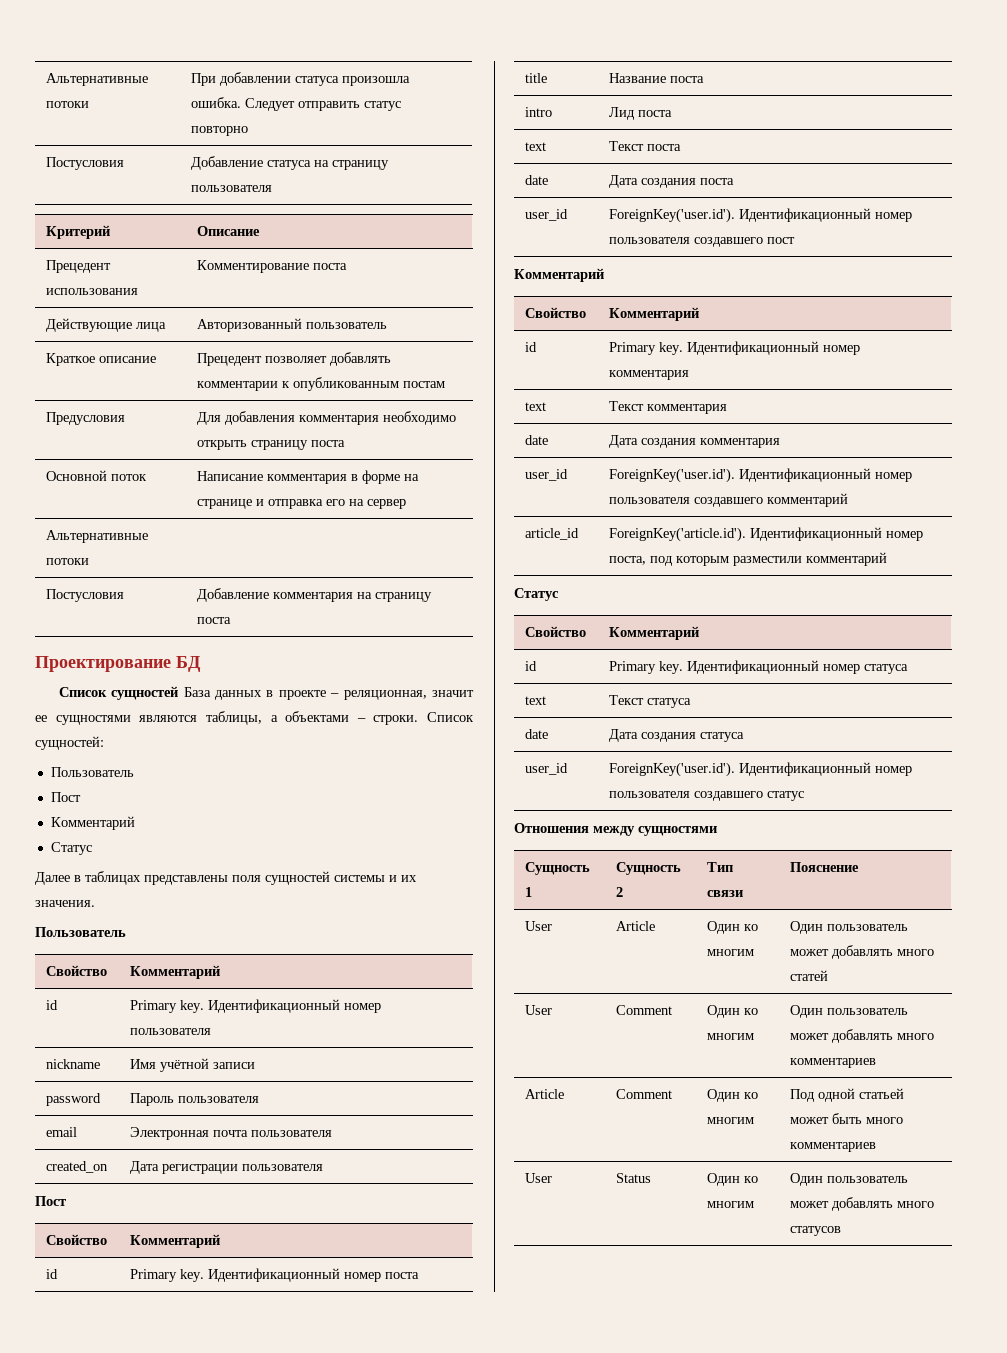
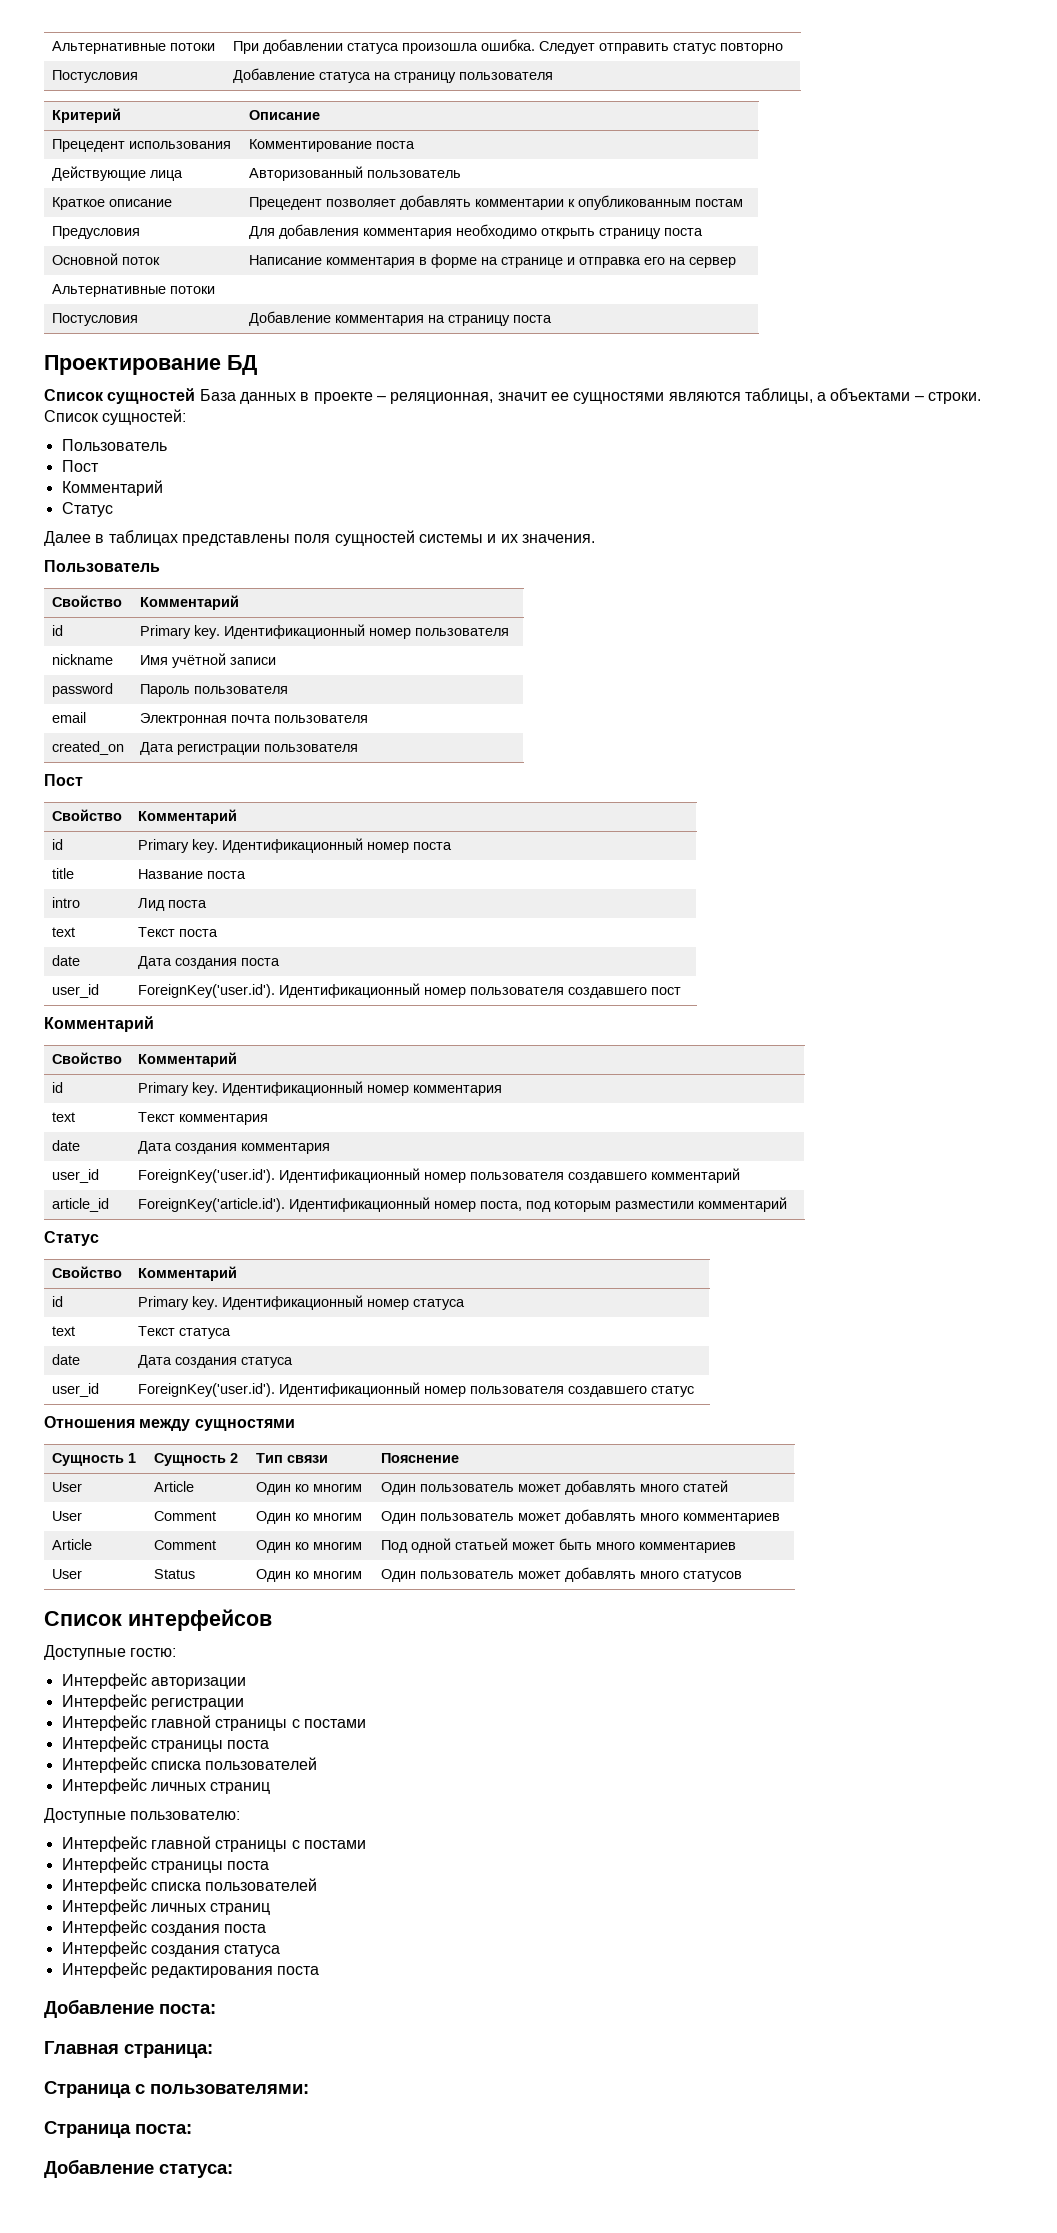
+ Список интерфейсов
+ Доступные гостю:
+ Интерфейс авторизации
+ Интерфейс регистрации
+ Интерфейс главной страницы с постами
+ Интерфейс страницы поста
+ Интерфейс списка пользователей
+ Интерфейс личных страниц
+ Доступные пользователю:
+ Интерфейс главной страницы с постами
+ Интерфейс страницы поста
+ Интерфейс списка пользователей
+ Интерфейс личных страниц
+ Интерфейс создания поста
+ Интерфейс создания статуса
+ Интерфейс редактирования поста
+ Добавление поста:
+ Главная страница:
+ Страница с пользователями:
+ Страница поста:
+ Добавление статуса:

